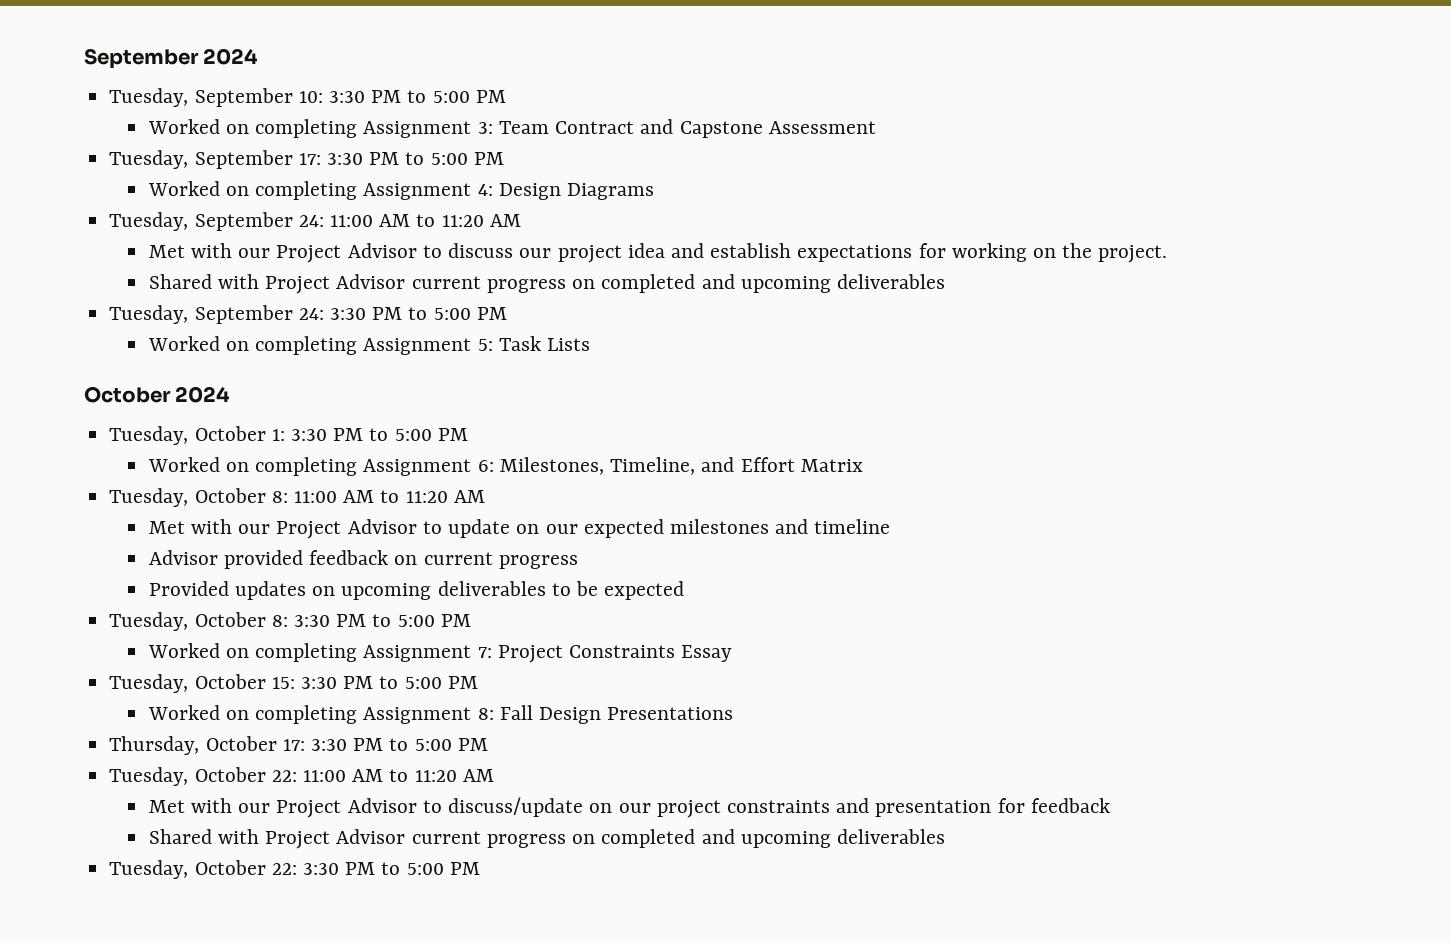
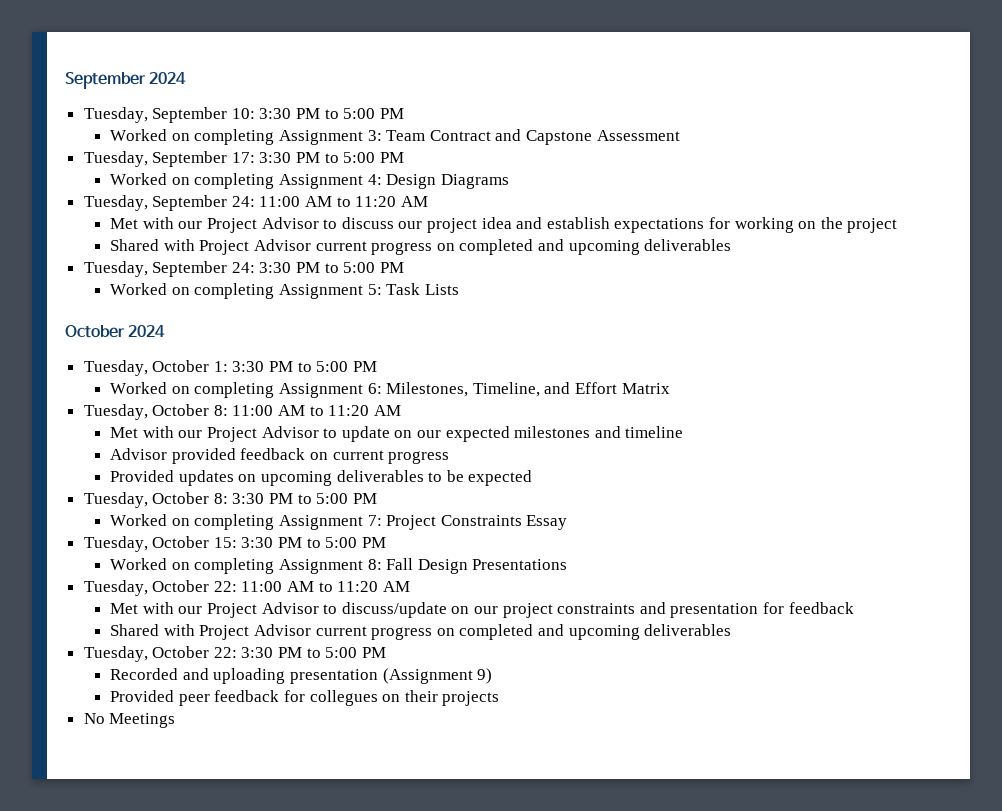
- Met with our Project Advisor to discuss our project idea and establish expectations for working on the project.
+ Met with our Project Advisor to discuss our project idea and establish expectations for working on the project
- Thursday, October 17: 3:30 PM to 5:00 PM
+ Recorded and uploading presentation (Assignment 9)
+ Provided peer feedback for collegues on their projects
+ No Meetings

